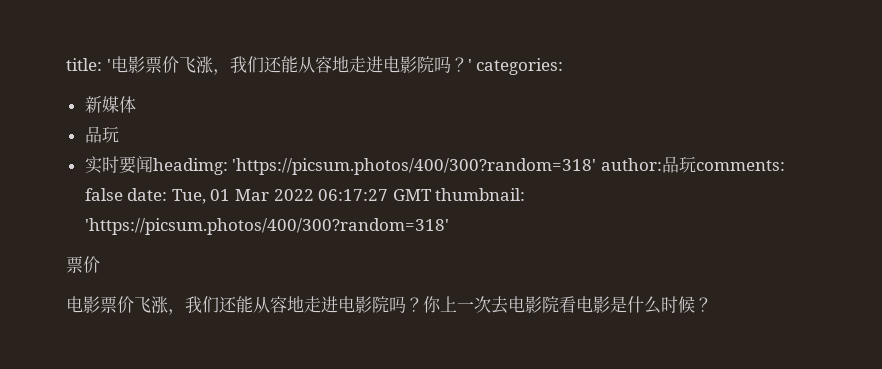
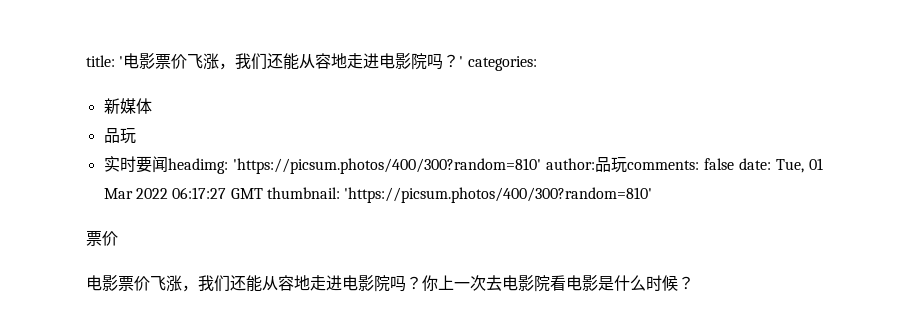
- 实时要闻headimg: 'https://picsum.photos/400/300?random=318' author:品玩comments: false date: Tue, 01 Mar 2022 06:17:27 GMT thumbnail: 'https://picsum.photos/400/300?random=318'
+ 实时要闻headimg: 'https://picsum.photos/400/300?random=810' author:品玩comments: false date: Tue, 01 Mar 2022 06:17:27 GMT thumbnail: 'https://picsum.photos/400/300?random=810'

